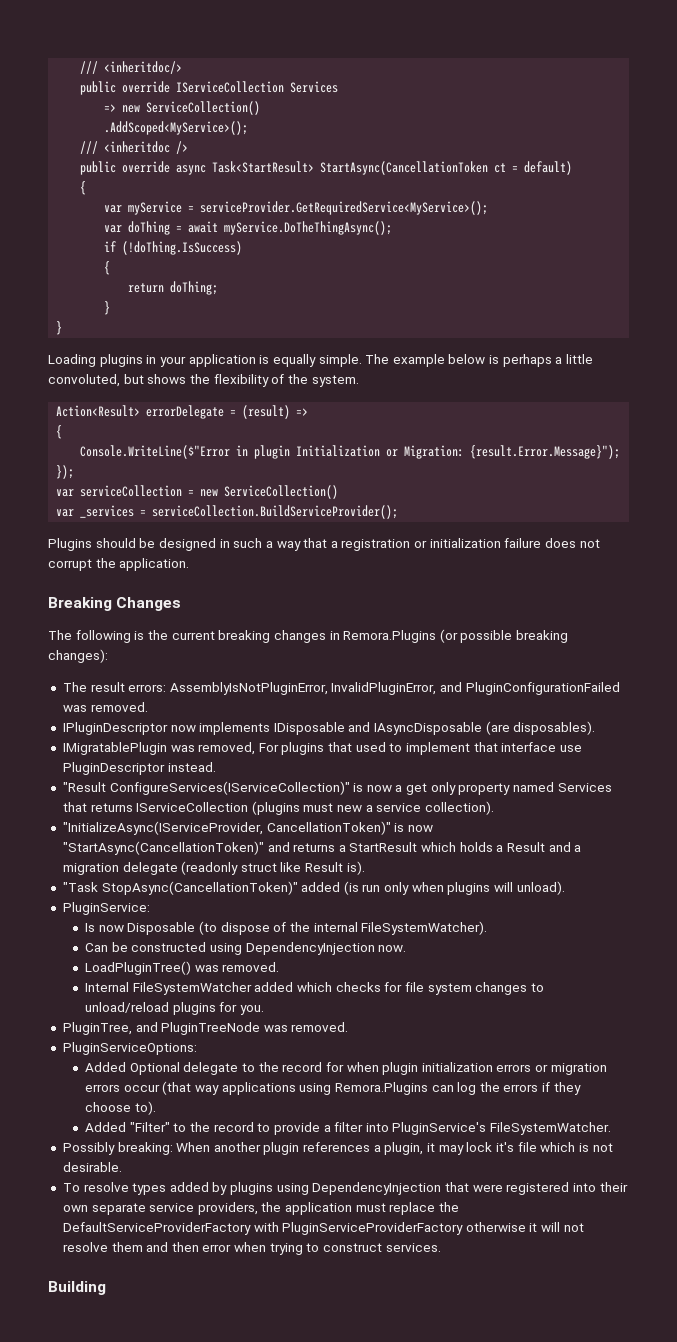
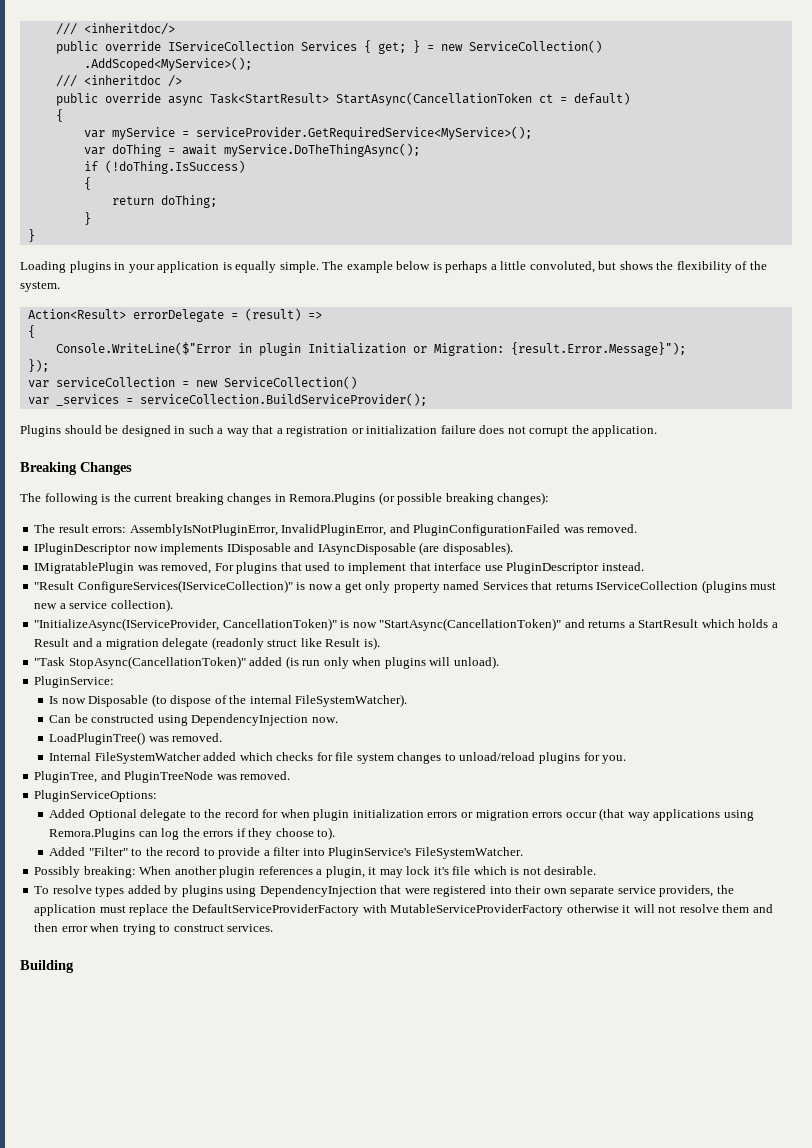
- public override IServiceCollection Services
- => new ServiceCollection()
+ public override IServiceCollection Services { get; } = new ServiceCollection()
- To resolve types added by plugins using DependencyInjection that were registered into their own separate service providers, the application must replace the DefaultServiceProviderFactory with PluginServiceProviderFactory otherwise it will not resolve them and then error when trying to construct services.
+ To resolve types added by plugins using DependencyInjection that were registered into their own separate service providers, the application must replace the DefaultServiceProviderFactory with MutableServiceProviderFactory otherwise it will not resolve them and then error when trying to construct services.

